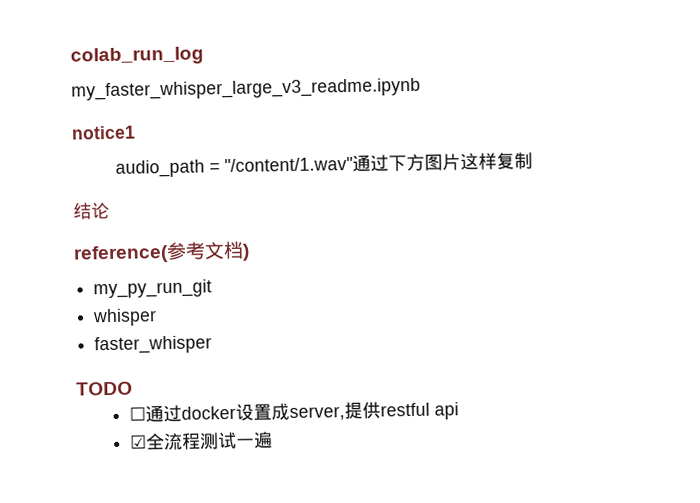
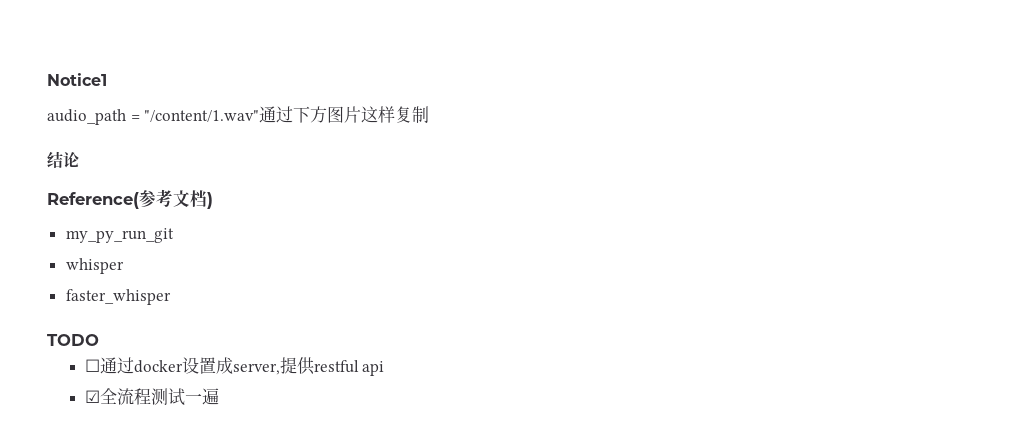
- colab_run_log
- my_faster_whisper_large_v3_readme.ipynb
- notice1
+ Notice1
- reference(参考文档)
+ Reference(参考文档)

